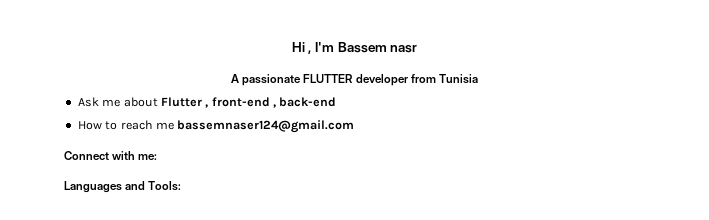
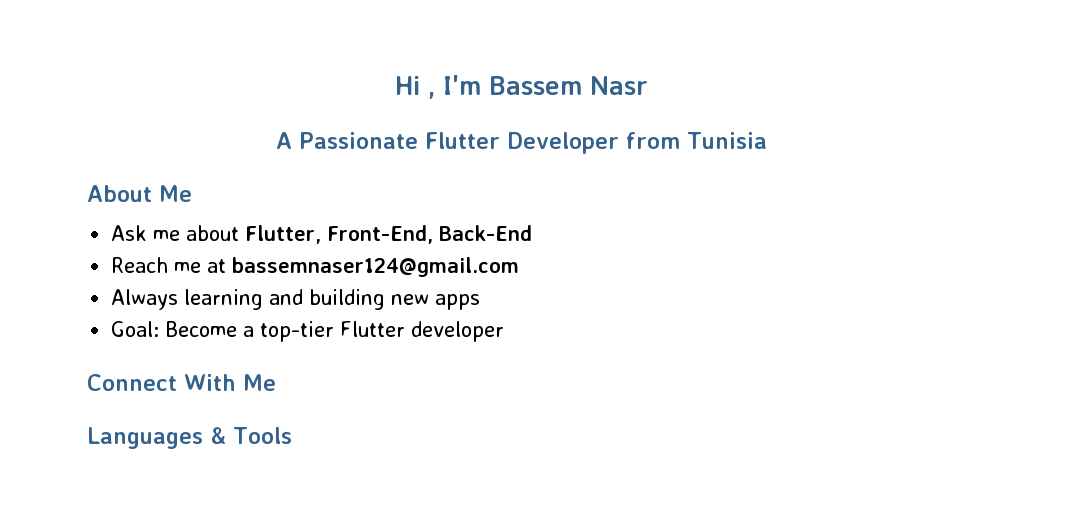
- Hi , I'm Bassem nasr
+ Hi , I'm Bassem Nasr
- A passionate FLUTTER developer from Tunisia
+ A Passionate Flutter Developer from Tunisia
+ About Me
- Ask me about Flutter , front-end , back-end
- How to reach me bassemnaser124@gmail.com
+ Ask me about Flutter, Front-End, Back-End
+ Reach me at bassemnaser124@gmail.com
+ Always learning and building new apps
+ Goal: Become a top-tier Flutter developer
- Connect with me:
+ Connect With Me
- Languages and Tools:
+ Languages & Tools

